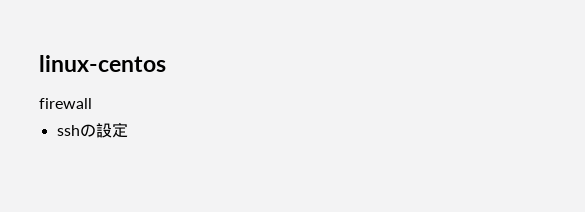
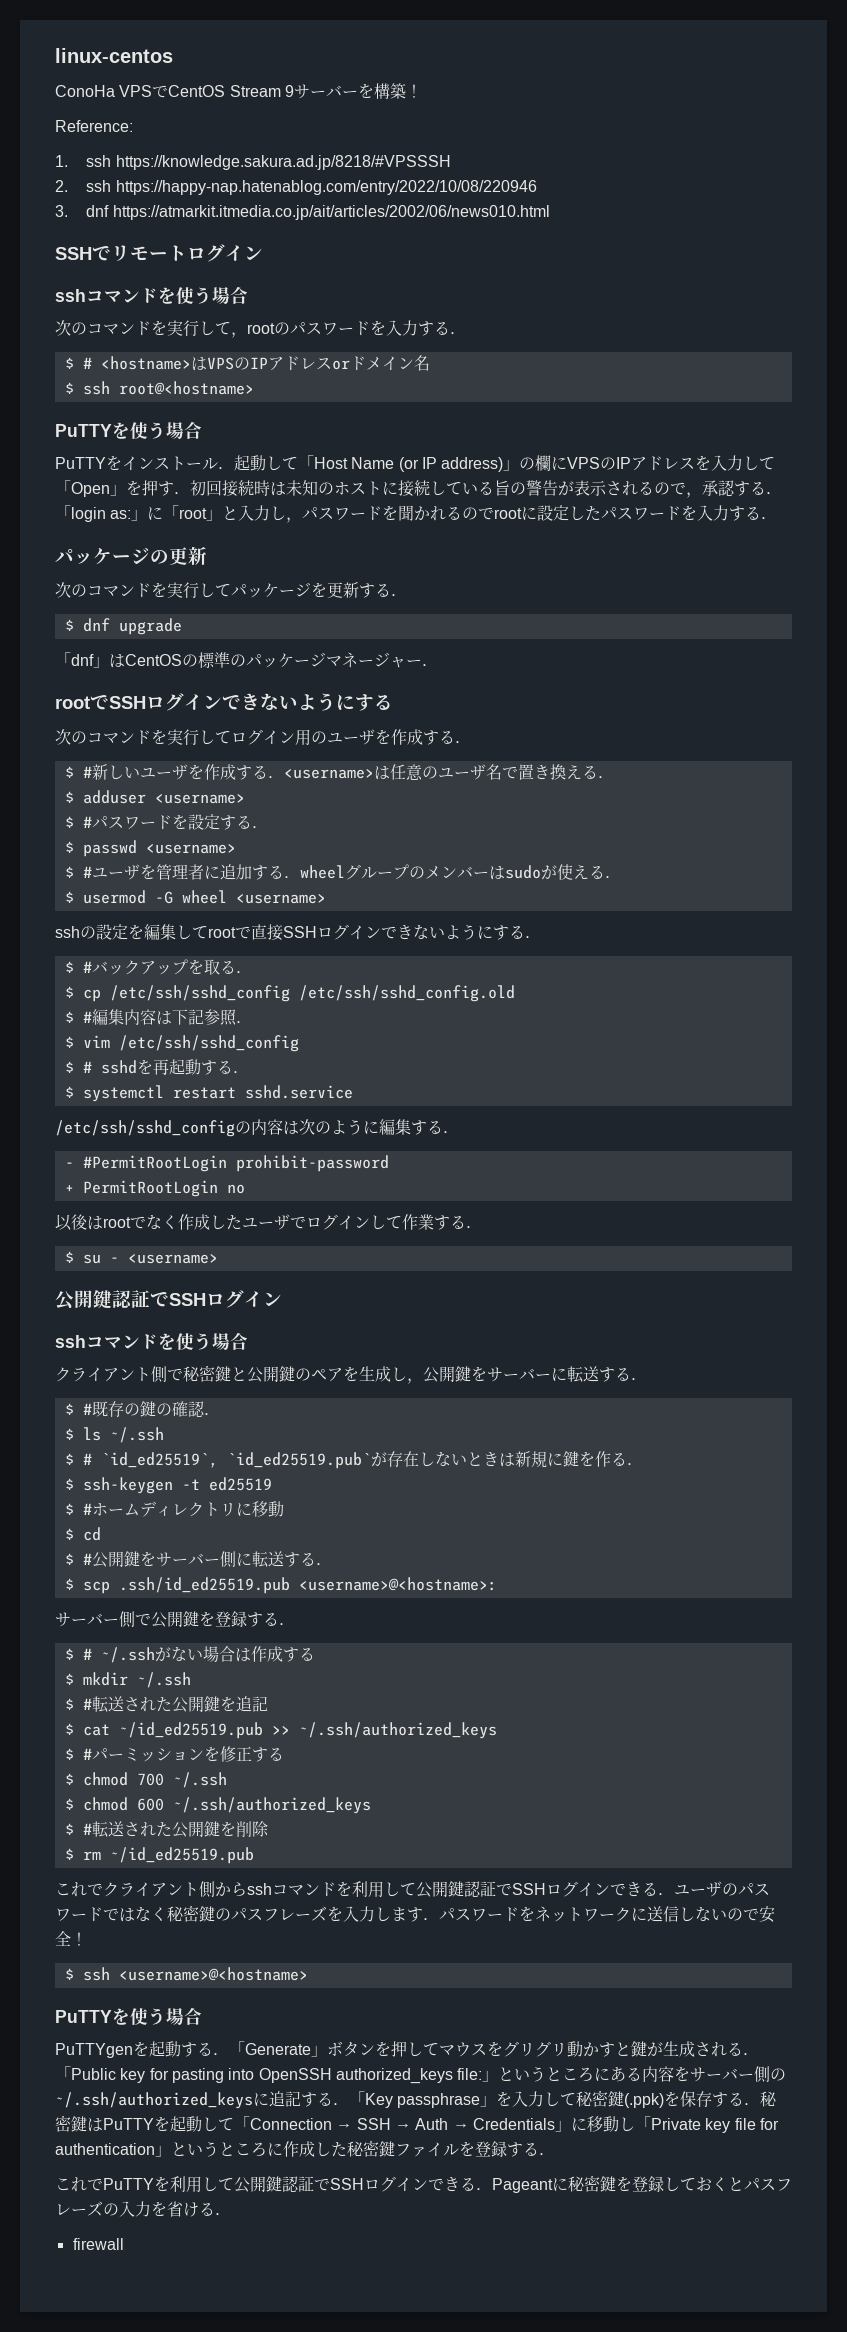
+ ConoHa VPSでCentOS Stream 9サーバーを構築！
+ Reference:
+ 1. ssh https://knowledge.sakura.ad.jp/8218/#VPSSSH
+ 2. ssh https://happy-nap.hatenablog.com/entry/2022/10/08/220946
+ 3. dnf https://atmarkit.itmedia.co.jp/ait/articles/2002/06/news010.html
+ SSHでリモートログイン
+ sshコマンドを使う場合
+ 次のコマンドを実行して，rootのパスワードを入力する．
+ $ # <hostname>はVPSのIPアドレスorドメイン名
+ $ ssh root@<hostname>
+ PuTTYを使う場合
+ PuTTYをインストール．起動して「Host Name (or IP address)」の欄にVPSのIPアドレスを入力して「Open」を押す．初回接続時は未知のホストに接続している旨の警告が表示されるので，承認する．「login as:」に「root」と入力し，パスワードを聞かれるのでrootに設定したパスワードを入力する．
+ パッケージの更新
+ 次のコマンドを実行してパッケージを更新する．
+ $ dnf upgrade
+ 「dnf」はCentOSの標準のパッケージマネージャー．
+ rootでSSHログインできないようにする
+ 次のコマンドを実行してログイン用のユーザを作成する．
+ $ #新しいユーザを作成する．<username>は任意のユーザ名で置き換える．
+ $ adduser <username>
+ $ #パスワードを設定する．
+ $ passwd <username>
+ $ #ユーザを管理者に追加する．wheelグループのメンバーはsudoが使える．
+ $ usermod -G wheel <username>
+ sshの設定を編集してrootで直接SSHログインできないようにする．
+ $ #バックアップを取る．
+ $ cp /etc/ssh/sshd_config /etc/ssh/sshd_config.old
+ $ #編集内容は下記参照．
+ $ vim /etc/ssh/sshd_config
+ $ # sshdを再起動する．
+ $ systemctl restart sshd.service
+ /etc/ssh/sshd_configの内容は次のように編集する．
+ - #PermitRootLogin prohibit-password
+ + PermitRootLogin no
+ 以後はrootでなく作成したユーザでログインして作業する．
+ $ su - <username>
+ 公開鍵認証でSSHログイン
+ sshコマンドを使う場合
+ クライアント側で秘密鍵と公開鍵のペアを生成し，公開鍵をサーバーに転送する．
+ $ #既存の鍵の確認．
+ $ ls ~/.ssh
+ $ # `id_ed25519`, `id_ed25519.pub`が存在しないときは新規に鍵を作る．
+ $ ssh-keygen -t ed25519
+ $ #ホームディレクトリに移動
+ $ cd
+ $ #公開鍵をサーバー側に転送する．
+ $ scp .ssh/id_ed25519.pub <username>@<hostname>:
+ サーバー側で公開鍵を登録する．
+ $ # ~/.sshがない場合は作成する
+ $ mkdir ~/.ssh
+ $ #転送された公開鍵を追記
+ $ cat ~/id_ed25519.pub >> ~/.ssh/authorized_keys
+ $ #パーミッションを修正する
+ $ chmod 700 ~/.ssh
+ $ chmod 600 ~/.ssh/authorized_keys
+ $ #転送された公開鍵を削除
+ $ rm ~/id_ed25519.pub
+ これでクライアント側からsshコマンドを利用して公開鍵認証でSSHログインできる．ユーザのパスワードではなく秘密鍵のパスフレーズを入力します．パスワードをネットワークに送信しないので安全！
+ $ ssh <username>@<hostname>
+ PuTTYを使う場合
+ PuTTYgenを起動する．「Generate」ボタンを押してマウスをグリグリ動かすと鍵が生成される．「Public key for pasting into OpenSSH authorized_keys file:」というところにある内容をサーバー側の~/.ssh/authorized_keysに追記する．「Key passphrase」を入力して秘密鍵(.ppk)を保存する．秘密鍵はPuTTYを起動して「Connection → SSH → Auth → Credentials」に移動し「Private key file for authentication」というところに作成した秘密鍵ファイルを登録する．
+ これでPuTTYを利用して公開鍵認証でSSHログインできる．Pageantに秘密鍵を登録しておくとパスフレーズの入力を省ける．
  firewall
- sshの設定

